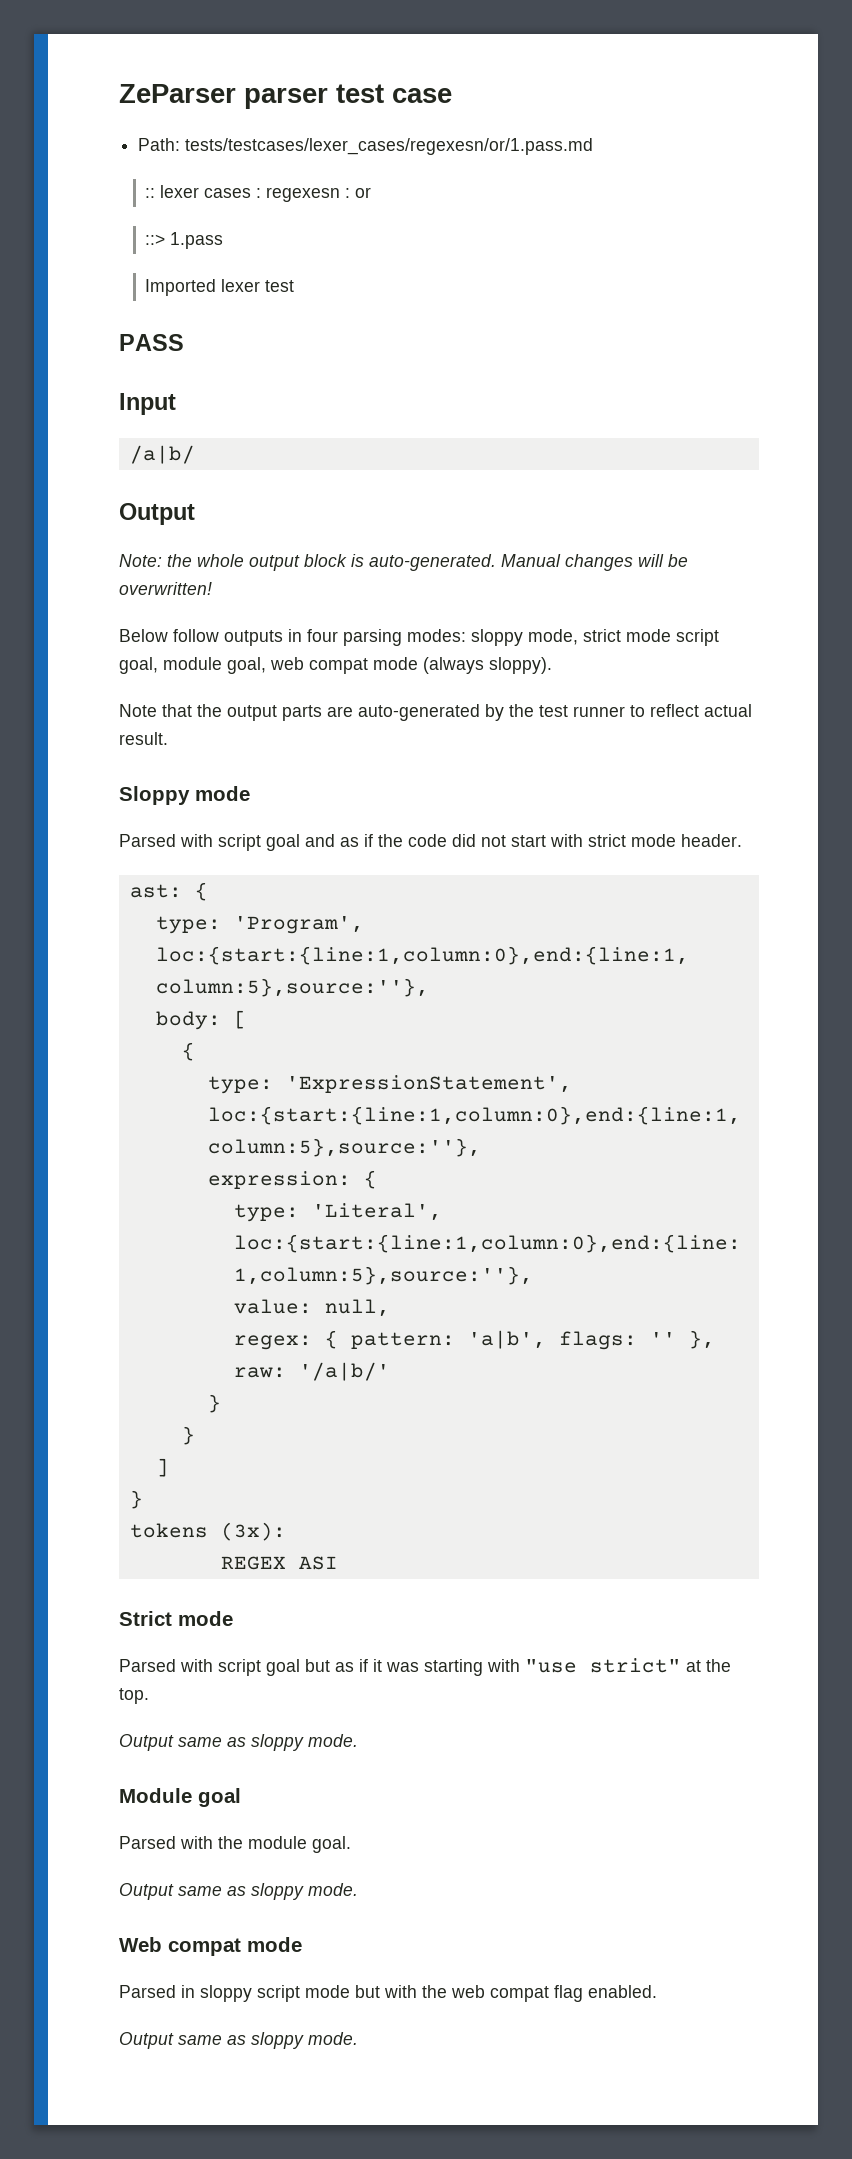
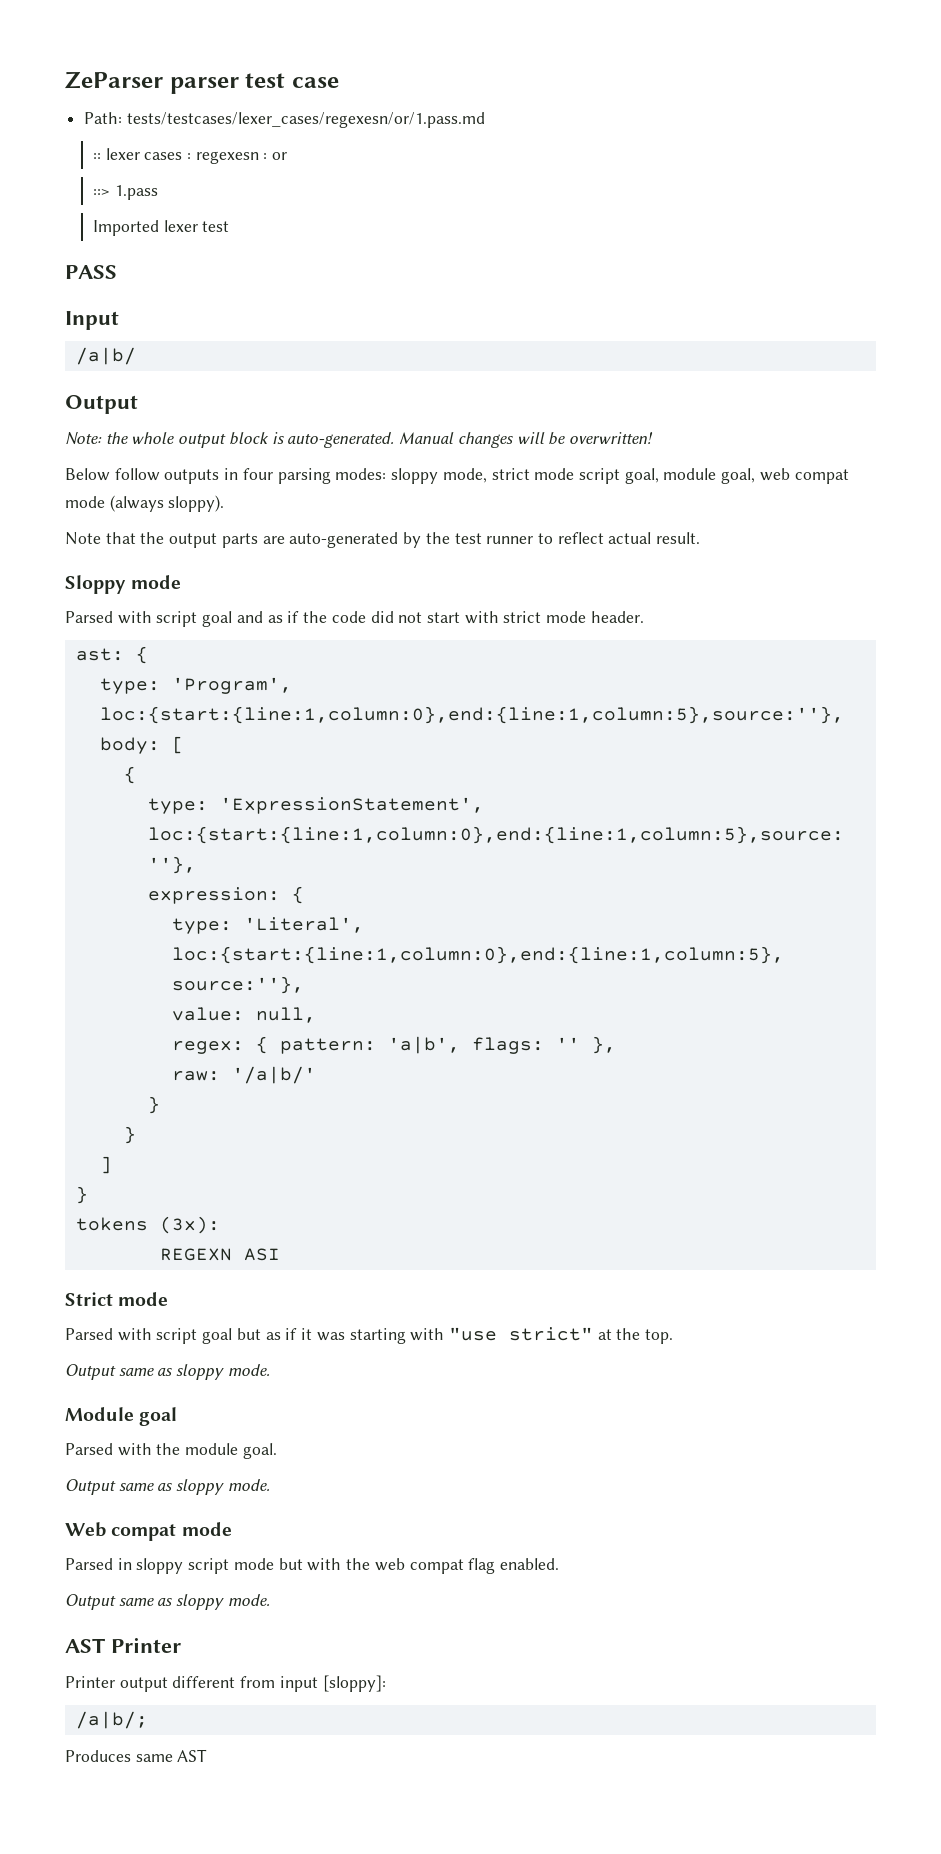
- REGEX ASI
+ REGEXN ASI
+ AST Printer
+ Printer output different from input [sloppy]:
+ /a|b/;
+ Produces same AST

